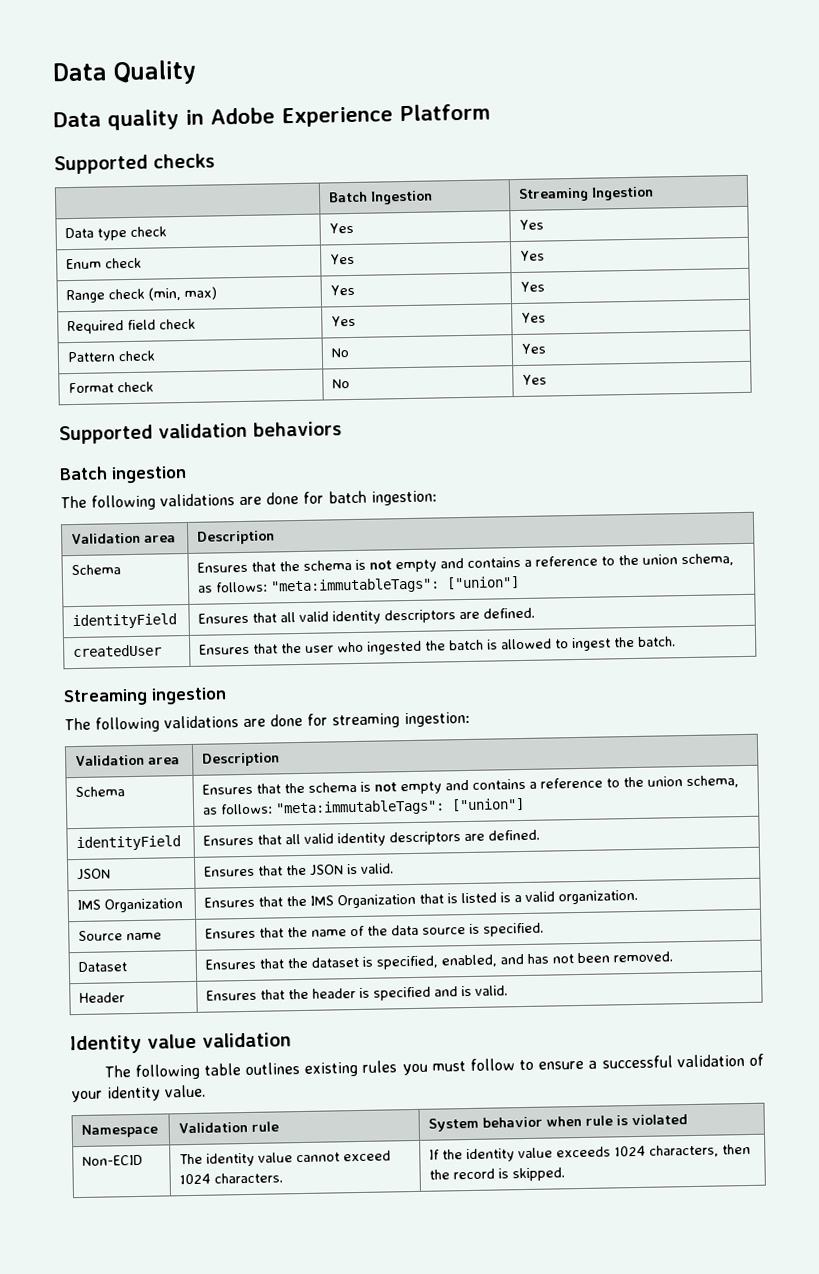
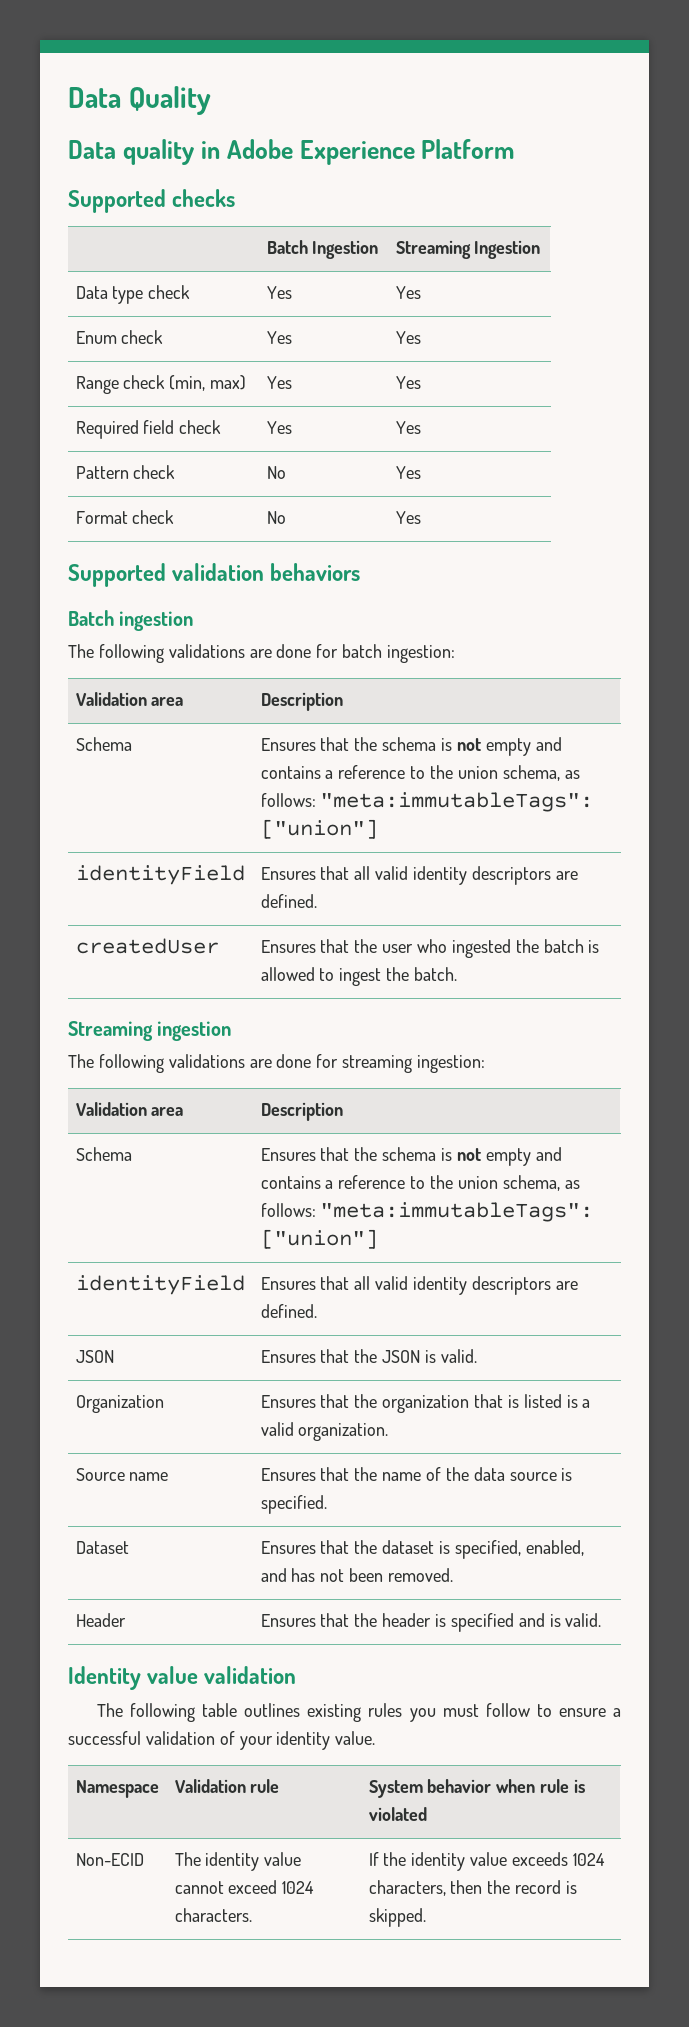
- IMS Organization | Ensures that the IMS Organization that is listed is a valid organization.
+ Organization | Ensures that the organization that is listed is a valid organization.

